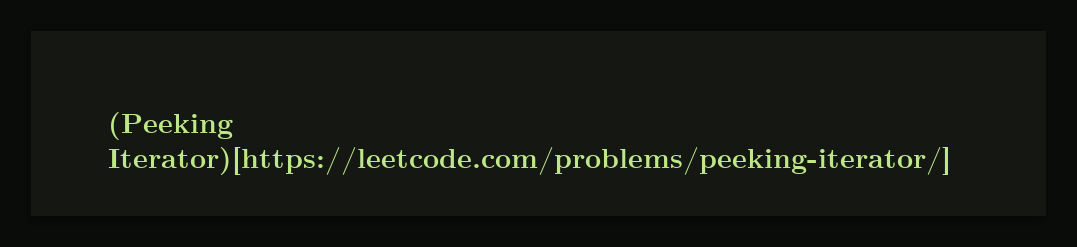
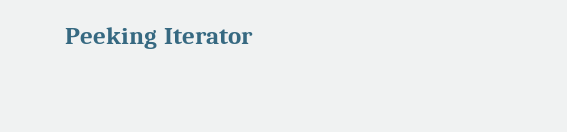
- (Peeking Iterator)[https://leetcode.com/problems/peeking-iterator/]
+ Peeking Iterator

